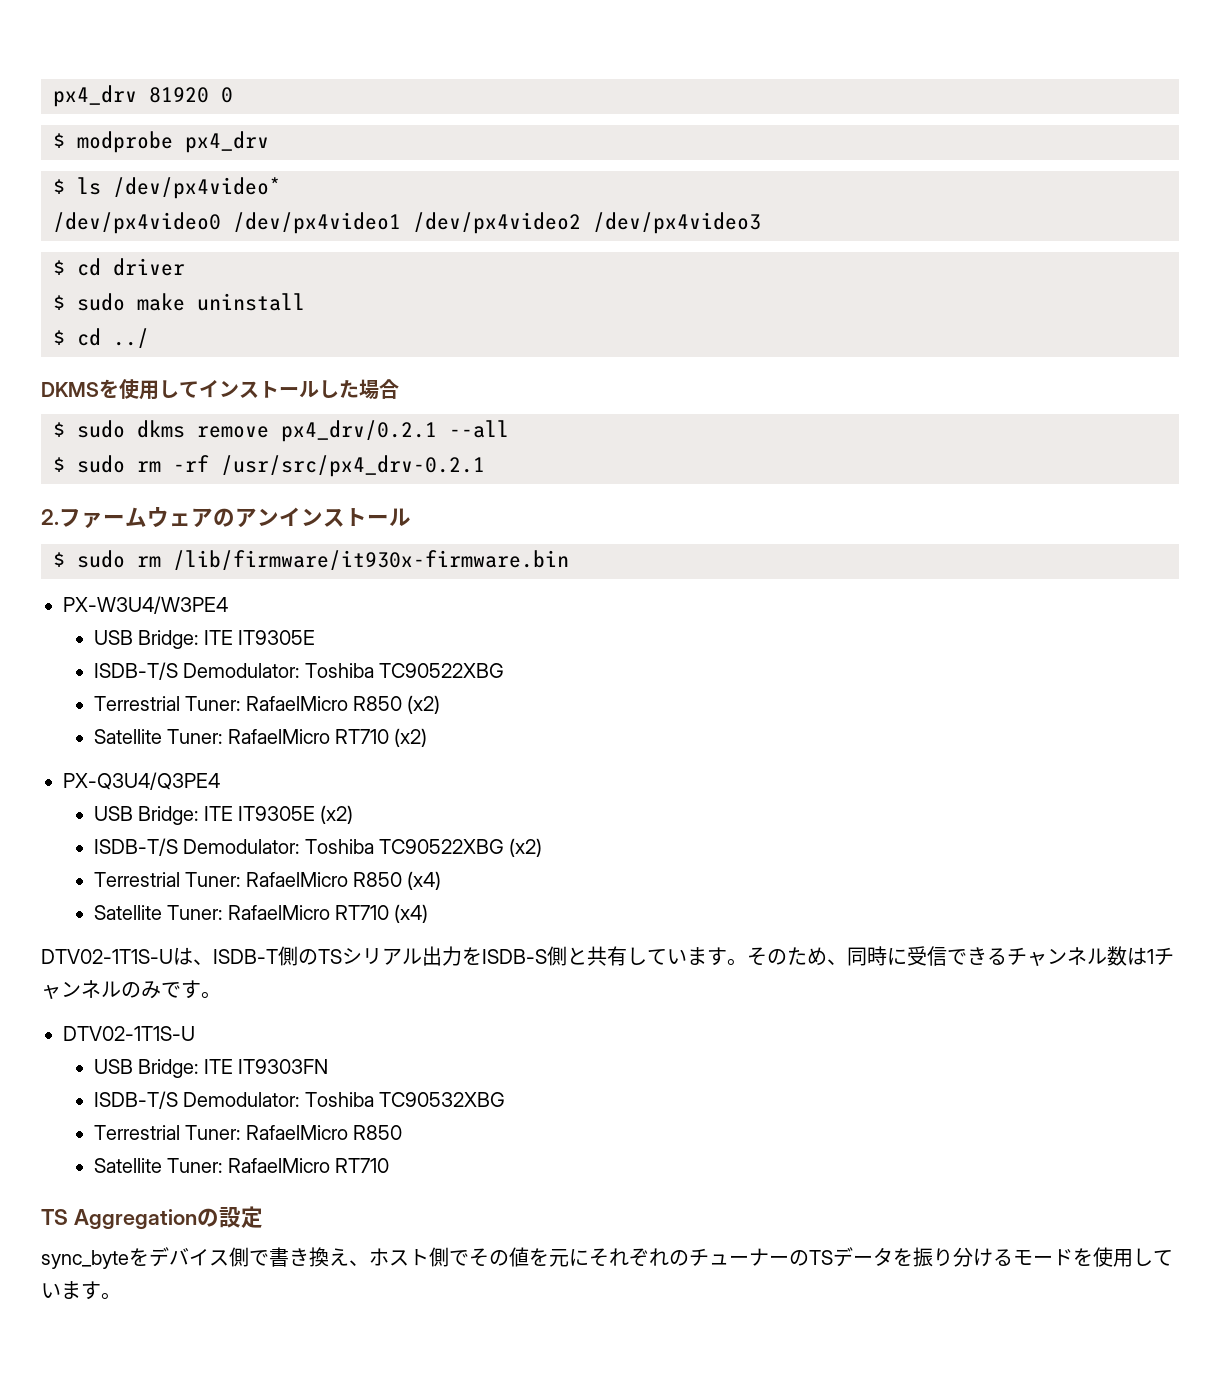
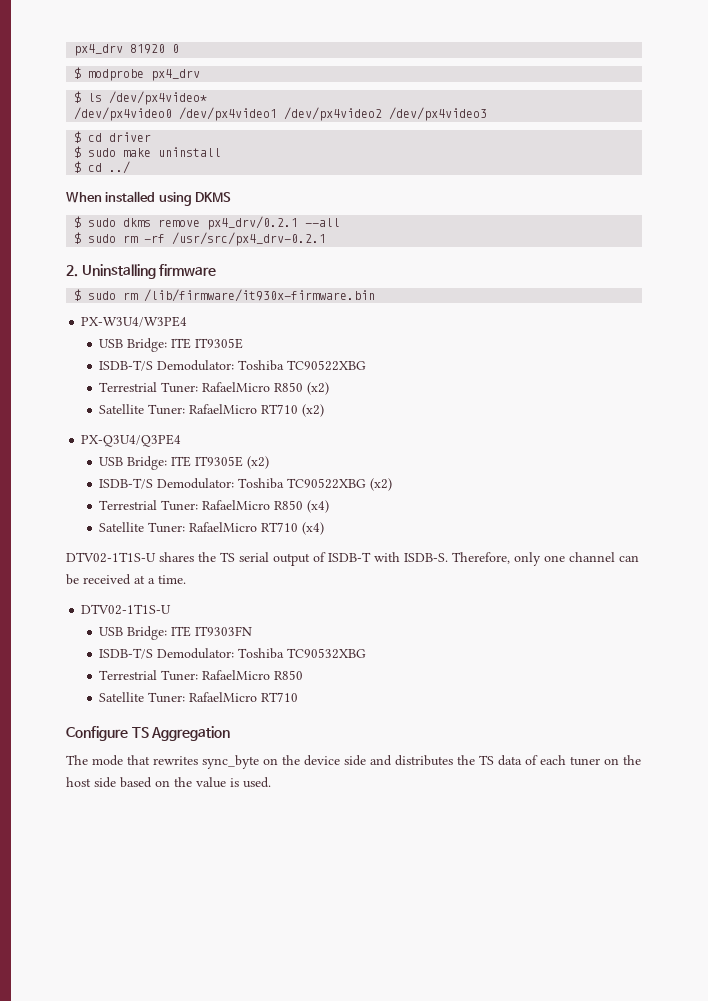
- DKMSを使用してインストールした場合
+ When installed using DKMS
- 2.ファームウェアのアンインストール
+ 2. Uninstalling firmware
- DTV02-1T1S-Uは、ISDB-T側のTSシリアル出力をISDB-S側と共有しています。そのため、同時に受信できるチャンネル数は1チャンネルのみです。
+ DTV02-1T1S-U shares the TS serial output of ISDB-T with ISDB-S. Therefore, only one channel can be received at a time.
- TS Aggregationの設定
- sync_byteをデバイス側で書き換え、ホスト側でその値を元にそれぞれのチューナーのTSデータを振り分けるモードを使用しています。
+ Configure TS Aggregation
+ The mode that rewrites sync_byte on the device side and distributes the TS data of each tuner on the host side based on the value is used.

